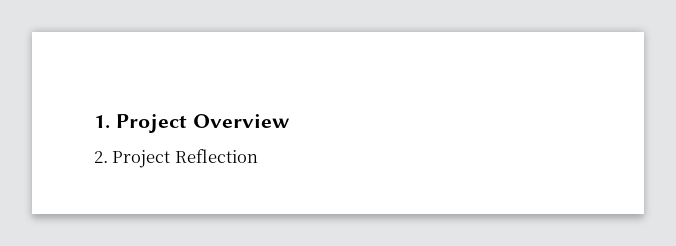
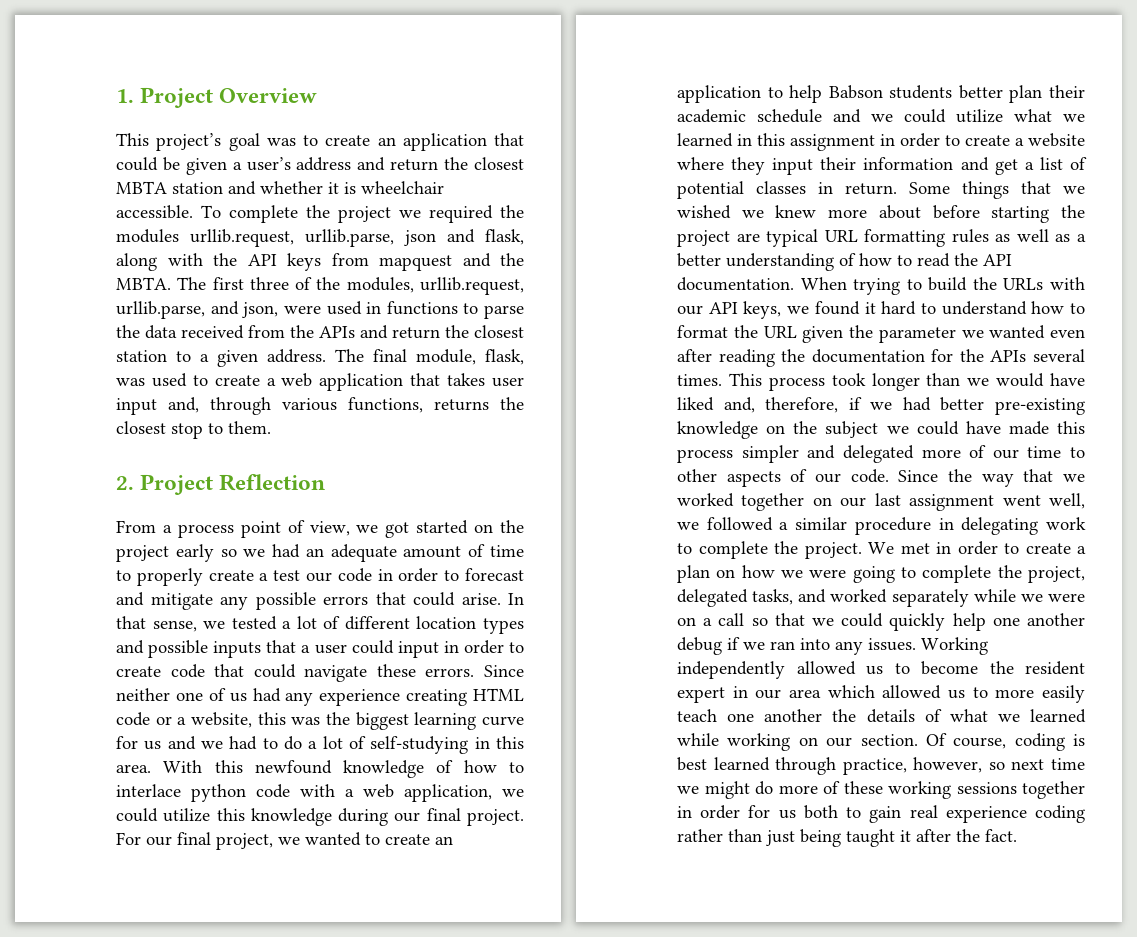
+ This project’s goal was to create an application that could be given a user’s address and return the closest MBTA station and whether it is wheelchair accessible. To complete the project we required the modules urllib.request, urllib.parse, json and flask, along with the API keys from mapquest and the MBTA. The first three of the modules, urllib.request, urllib.parse, and json, were used in functions to parse the data received from the APIs and return the closest station to a given address. The final module, flask, was used to create a web application that takes user input and, through various functions, returns the closest stop to them.
  2. Project Reflection
+ From a process point of view, we got started on the project early so we had an adequate amount of time to properly create a test our code in order to forecast and mitigate any possible errors that could arise. In that sense, we tested a lot of different location types and possible inputs that a user could input in order to create code that could navigate these errors. Since neither one of us had any experience creating HTML code or a website, this was the biggest learning curve for us and we had to do a lot of self-studying in this area. With this newfound knowledge of how to interlace python code with a web application, we could utilize this knowledge during our final project. For our final project, we wanted to create an application to help Babson students better plan their academic schedule and we could utilize what we learned in this assignment in order to create a website where they input their information and get a list of potential classes in return. Some things that we wished we knew more about before starting the project are typical URL formatting rules as well as a better understanding of how to read the API documentation. When trying to build the URLs with our API keys, we found it hard to understand how to format the URL given the parameter we wanted even after reading the documentation for the APIs several times. This process took longer than we would have liked and, therefore, if we had better pre-existing knowledge on the subject we could have made this process simpler and delegated more of our time to other aspects of our code. Since the way that we worked together on our last assignment went well, we followed a similar procedure in delegating work to complete the project. We met in order to create a plan on how we were going to complete the project, delegated tasks, and worked separately while we were on a call so that we could quickly help one another debug if we ran into any issues. Working independently allowed us to become the resident expert in our area which allowed us to more easily teach one another the details of what we learned while working on our section. Of course, coding is best learned through practice, however, so next time we might do more of these working sessions together in order for us both to gain real experience coding rather than just being taught it after the fact.

